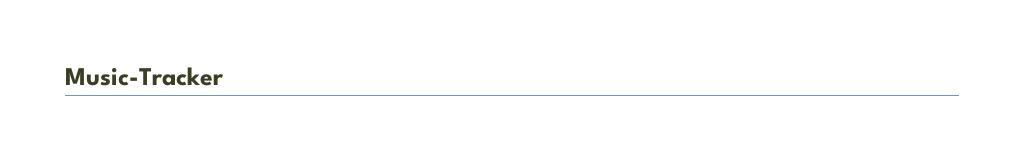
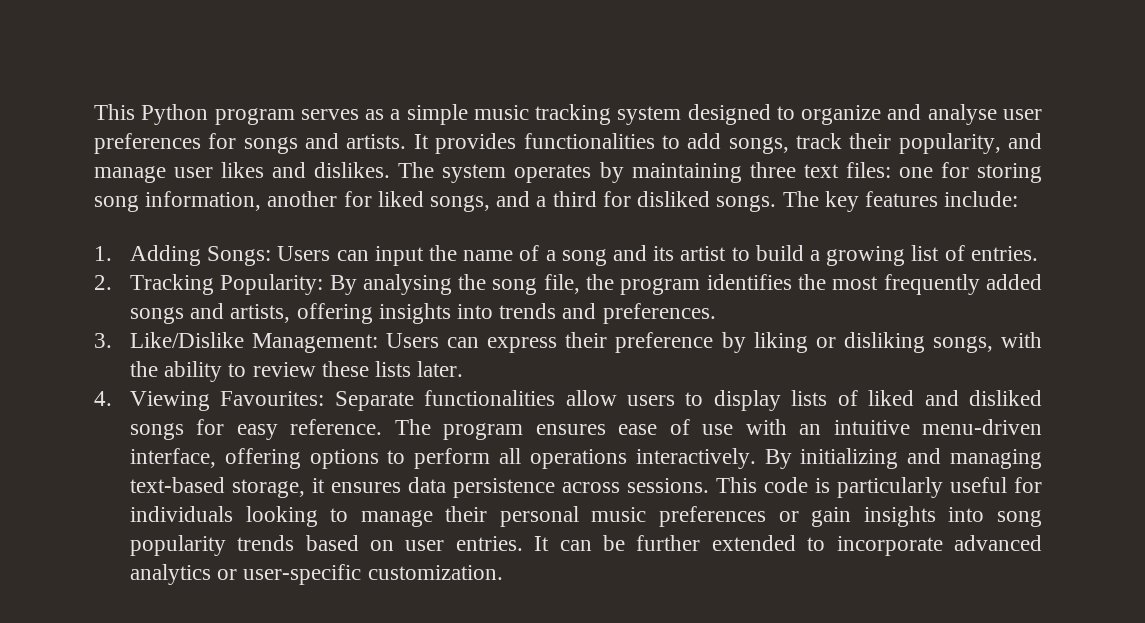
- Music-Tracker
+ This Python program serves as a simple music tracking system designed to organize and analyse user preferences for songs and artists. It provides functionalities to add songs, track their popularity, and manage user likes and dislikes. The system operates by maintaining three text files: one for storing song information, another for liked songs, and a third for disliked songs. The key features include:
+ 1. Adding Songs: Users can input the name of a song and its artist to build a growing list of entries.
+ 2. Tracking Popularity: By analysing the song file, the program identifies the most frequently added songs and artists, offering insights into trends and preferences.
+ 3. Like/Dislike Management: Users can express their preference by liking or disliking songs, with the ability to review these lists later.
+ 4. Viewing Favourites: Separate functionalities allow users to display lists of liked and disliked songs for easy reference. The program ensures ease of use with an intuitive menu-driven interface, offering options to perform all operations interactively. By initializing and managing text-based storage, it ensures data persistence across sessions. This code is particularly useful for individuals looking to manage their personal music preferences or gain insights into song popularity trends based on user entries. It can be further extended to incorporate advanced analytics or user-specific customization.

